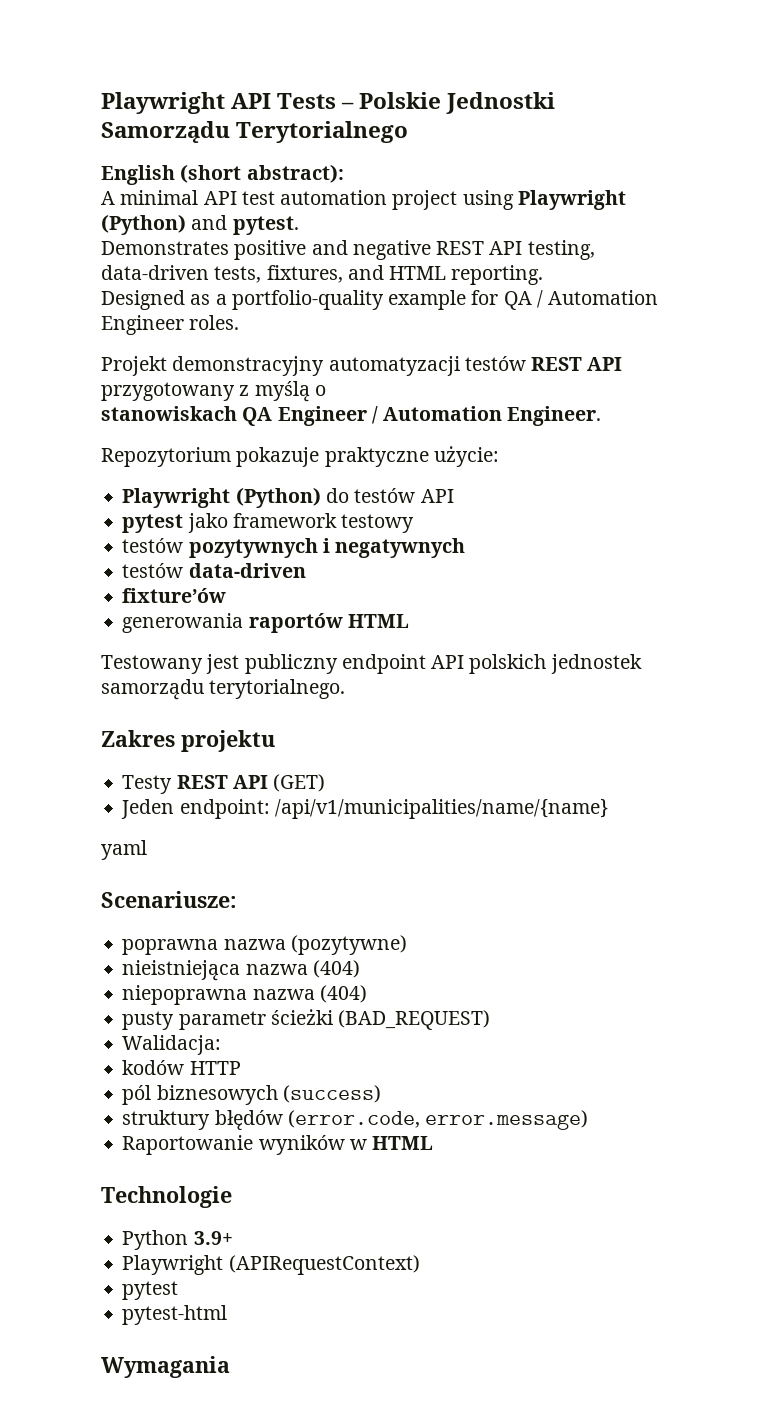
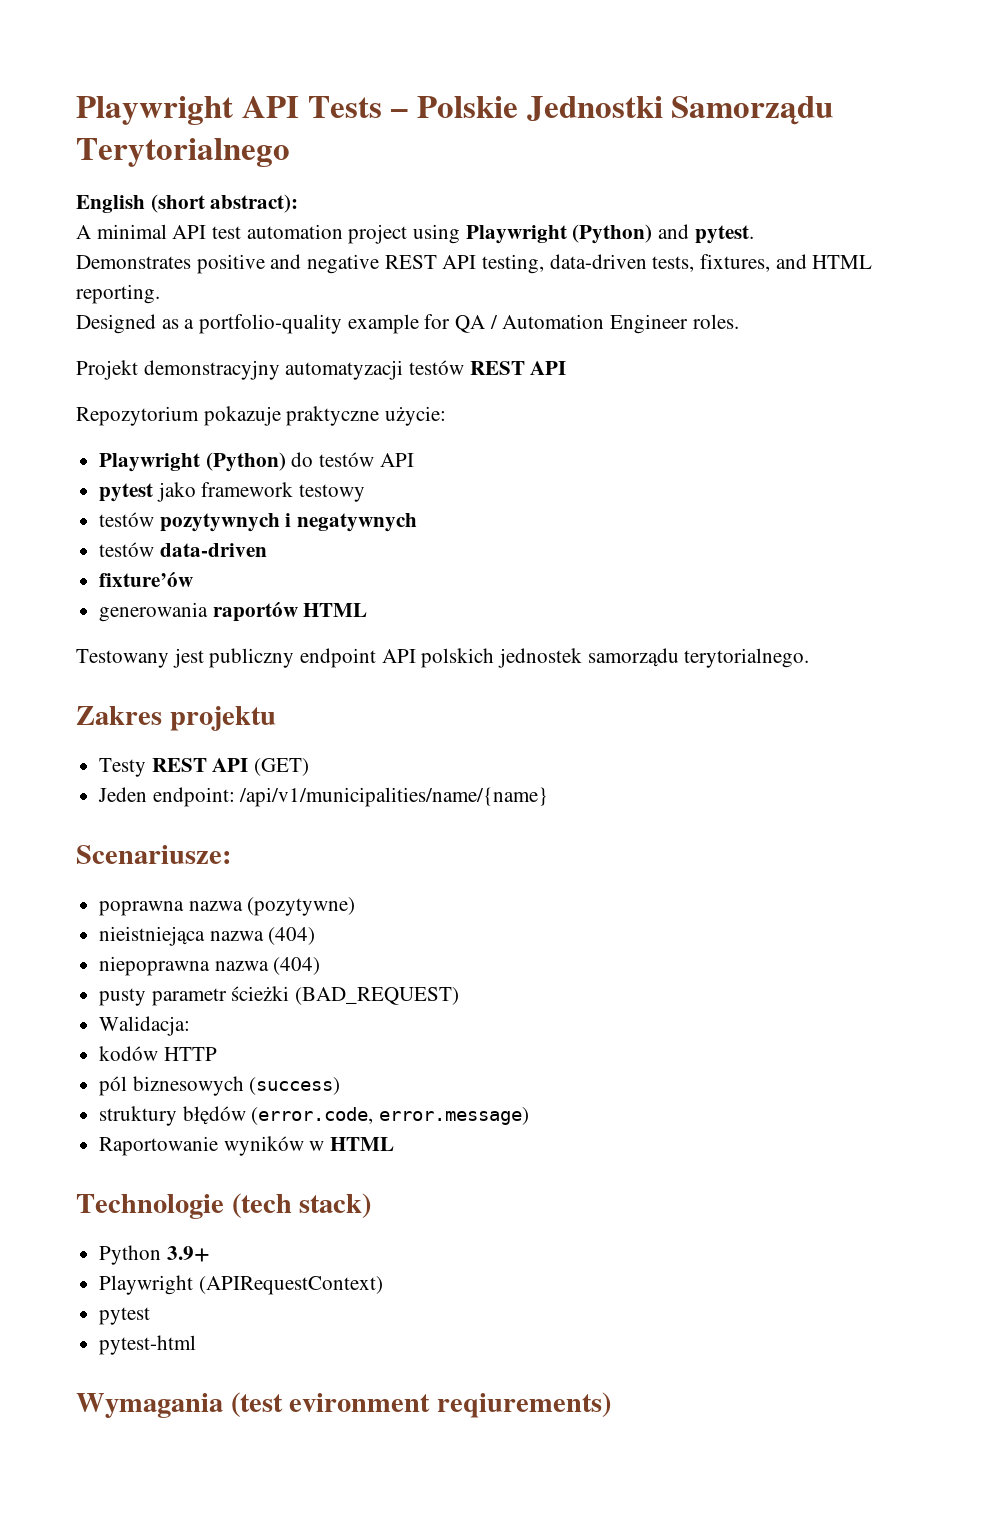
- Projekt demonstracyjny automatyzacji testów REST API przygotowany z myślą o
- stanowiskach QA Engineer / Automation Engineer.
+ Projekt demonstracyjny automatyzacji testów REST API
- yaml
- Technologie
+ Technologie (tech stack)
- Wymagania
+ Wymagania (test evironment reqiurements)

